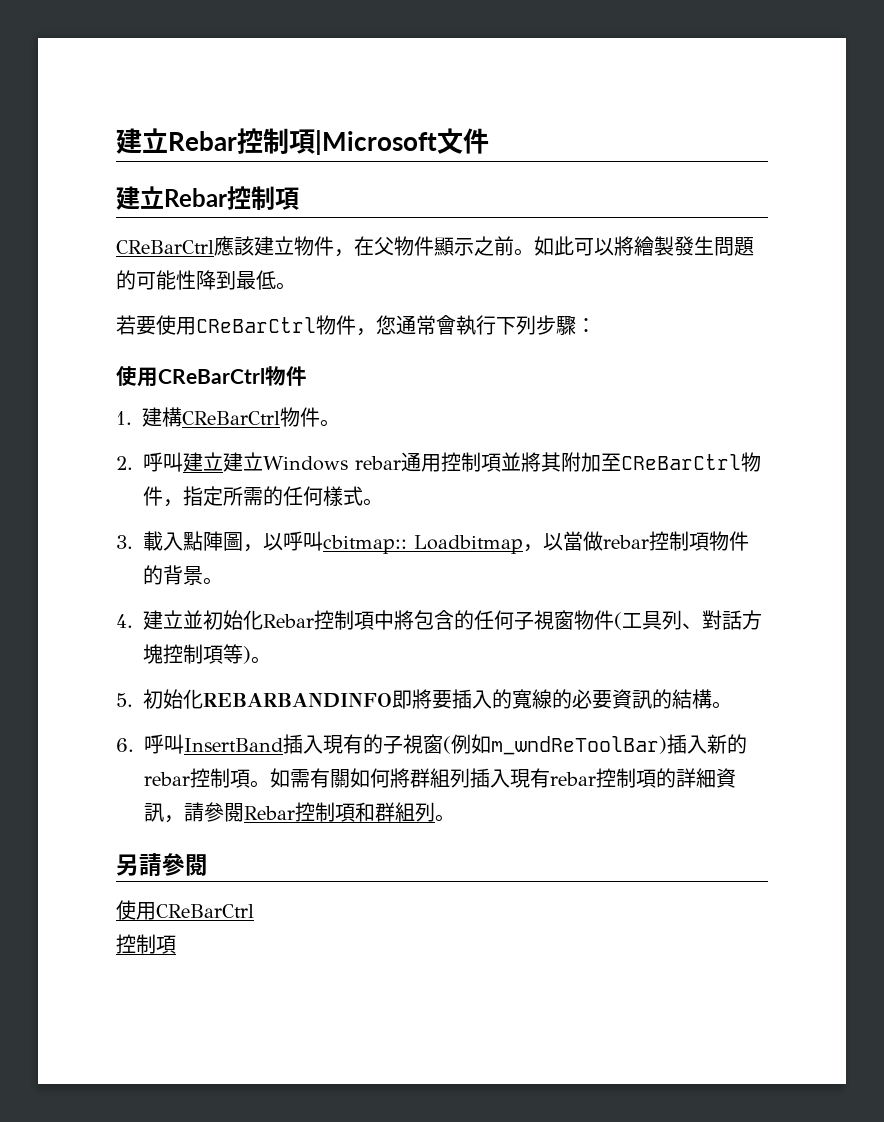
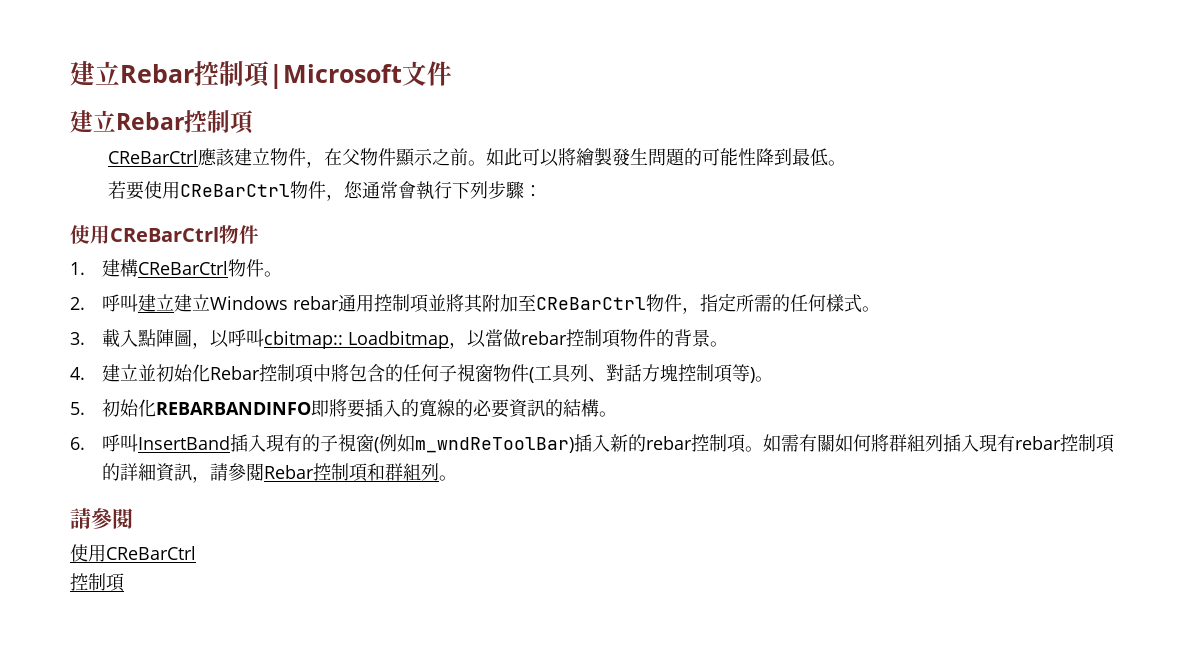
  如需有關如何將群組列插入現有rebar控制項的詳細資訊，請參閱Rebar控制項和群組列。
- 另請參閱
+ 請參閱

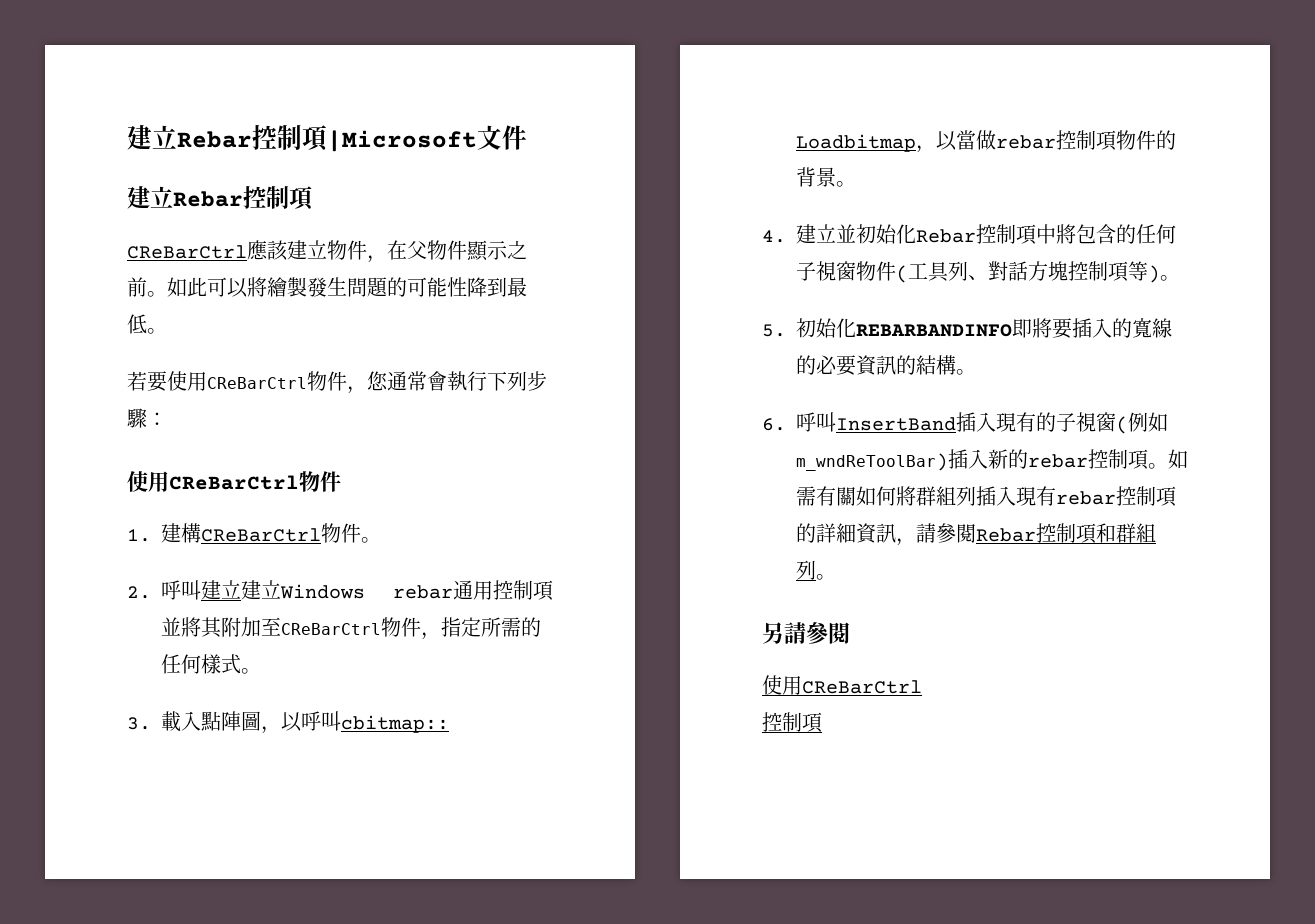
  如需有關如何將群組列插入現有rebar控制項的詳細資訊，請參閱Rebar控制項和群組列。
- 請參閱
+ 另請參閱

